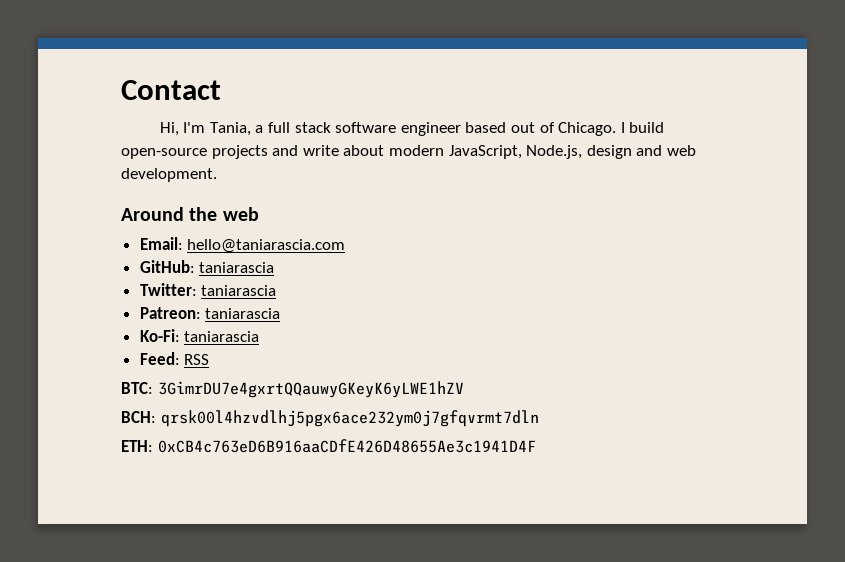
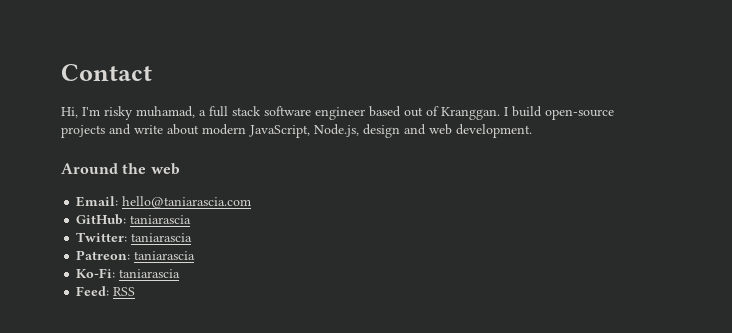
- Hi, I'm Tania, a full stack software engineer based out of Chicago.
+ Hi, I'm risky muhamad, a full stack software engineer based out of Kranggan.
- BTC: 3GimrDU7e4gxrtQQauwyGKeyK6yLWE1hZV
- BCH: qrsk00l4hzvdlhj5pgx6ace232ym0j7gfqvrmt7dln
- ETH: 0xCB4c763eD6B916aaCDfE426D48655Ae3c1941D4F

